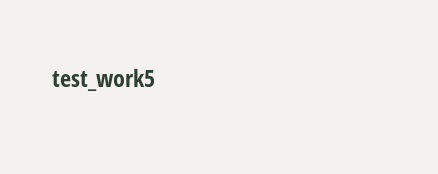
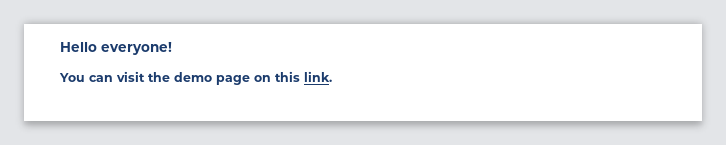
- test_work5
+ Hello everyone!
+ You can visit the demo page on this link.

